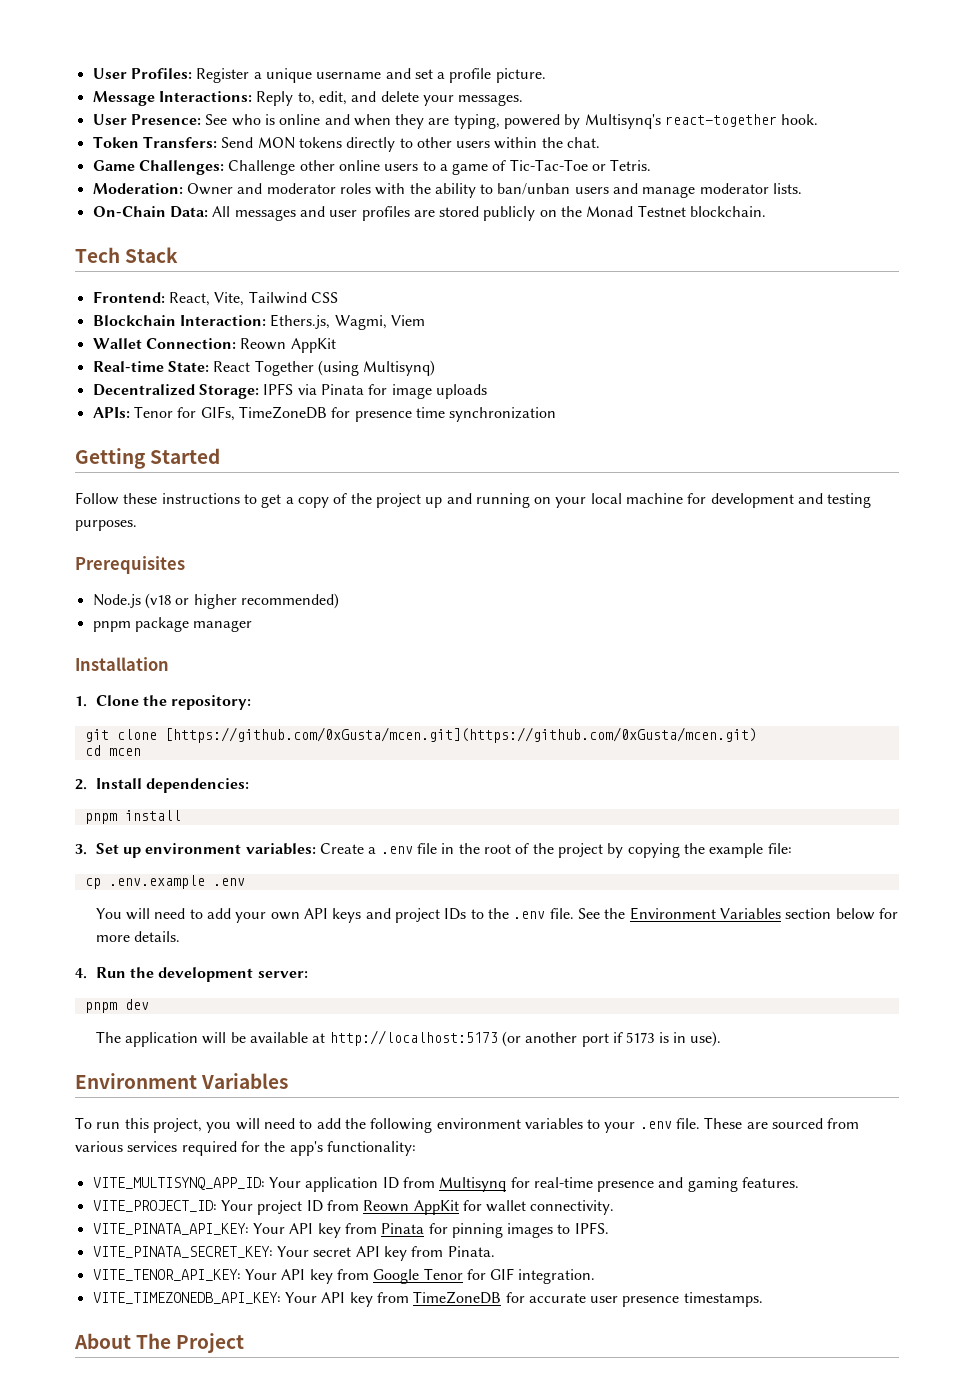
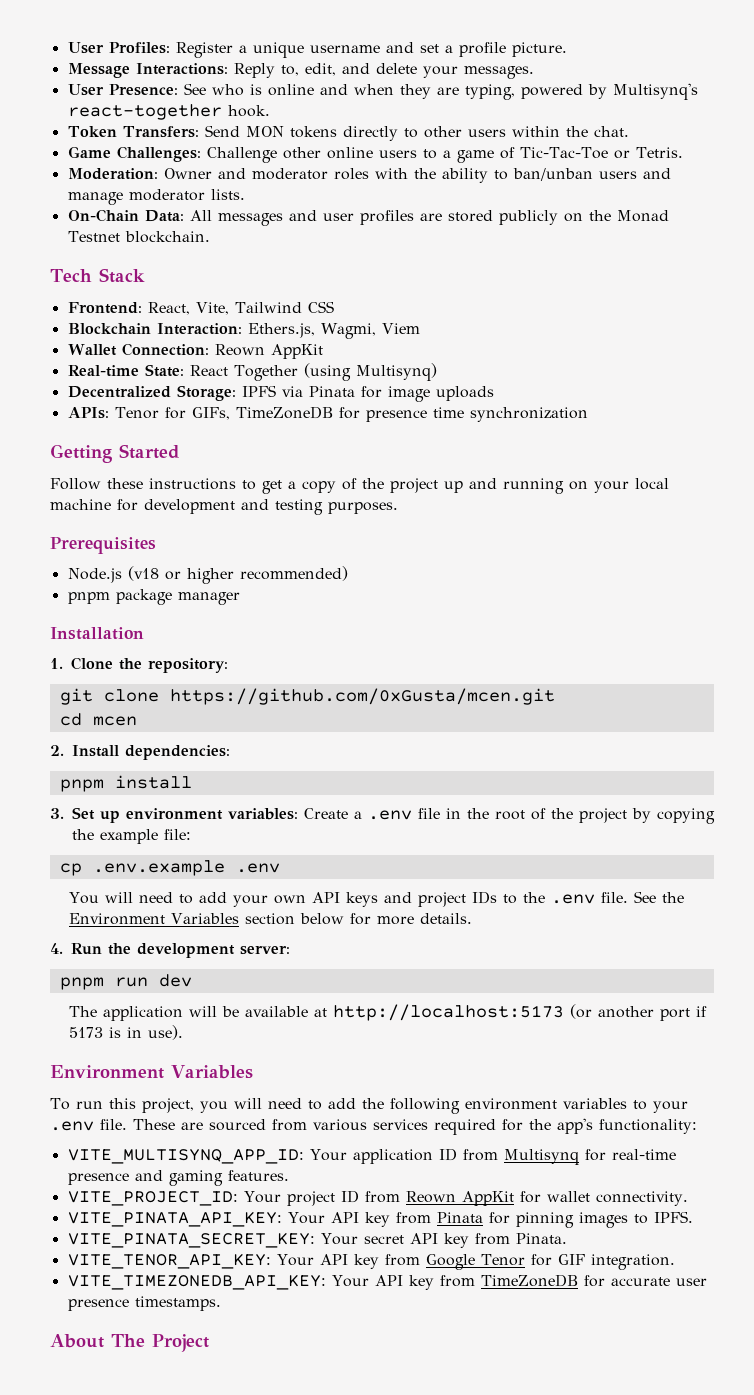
- git clone [https://github.com/0xGusta/mcen.git](https://github.com/0xGusta/mcen.git)
+ git clone https://github.com/0xGusta/mcen.git
- pnpm dev
+ pnpm run dev

